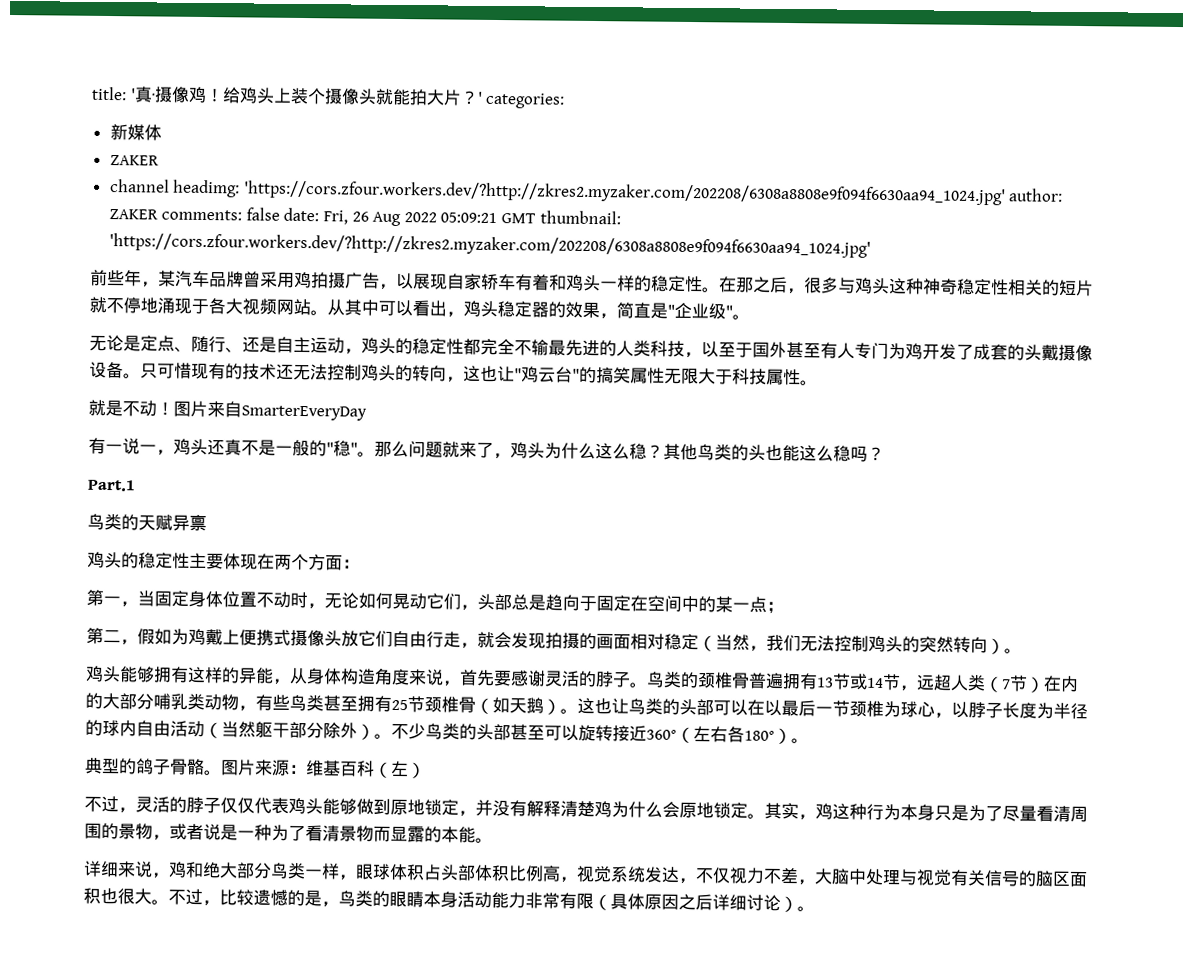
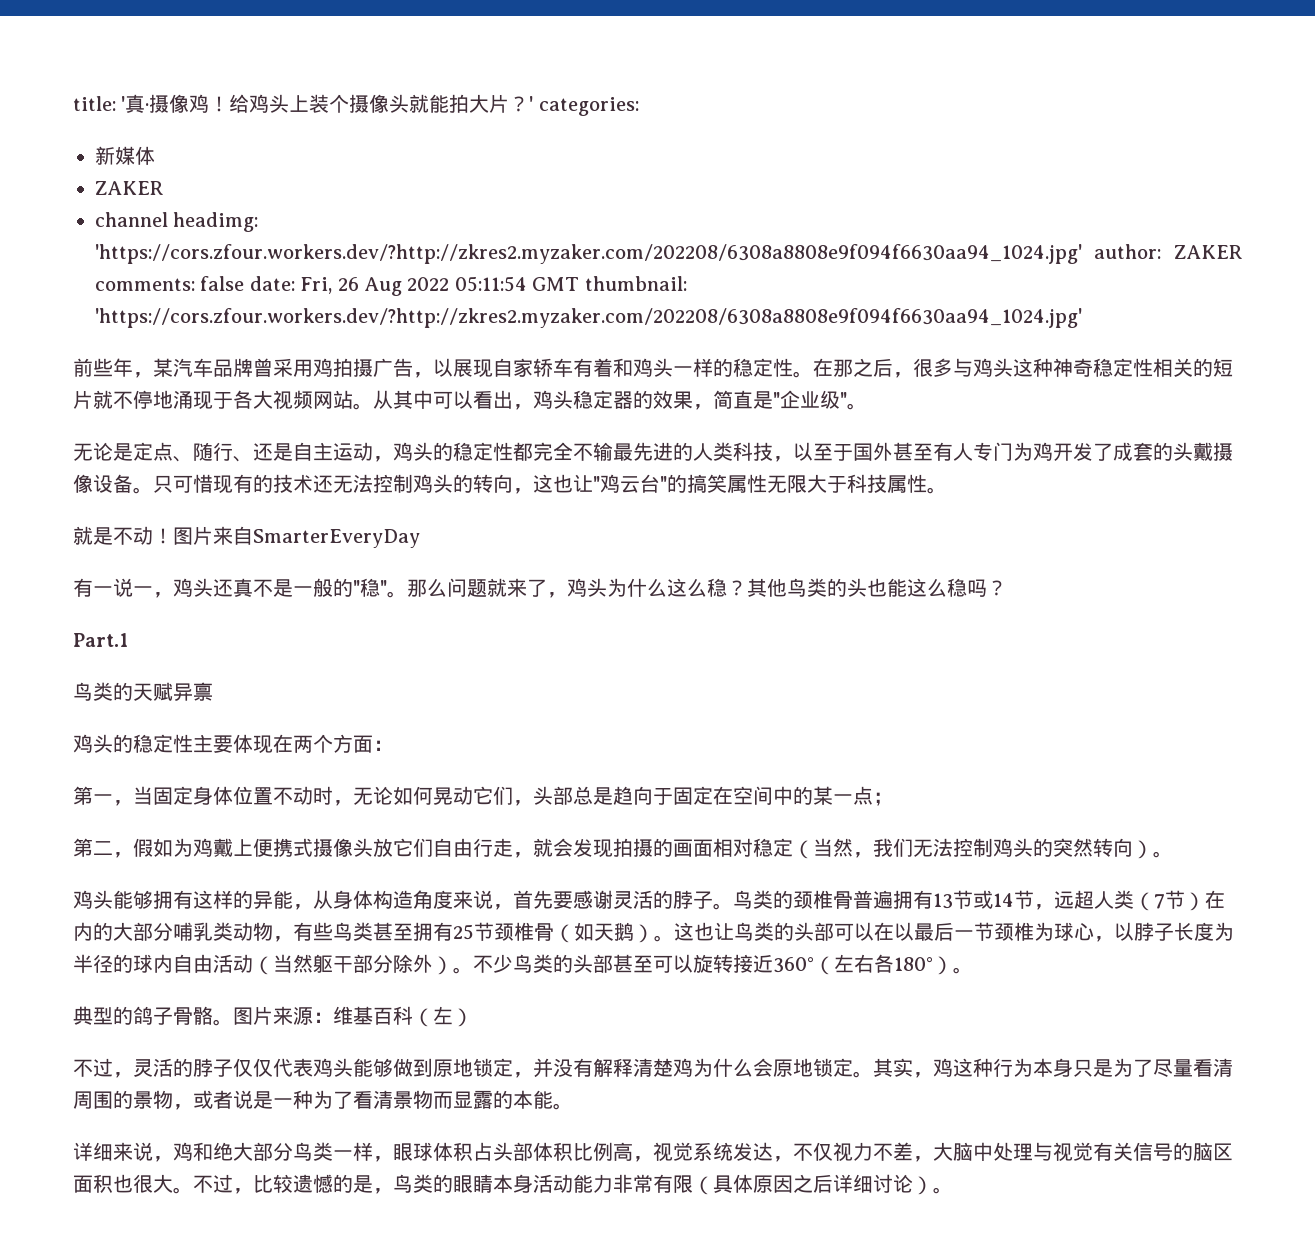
- channel headimg: 'https://cors.zfour.workers.dev/?http://zkres2.myzaker.com/202208/6308a8808e9f094f6630aa94_1024.jpg' author: ZAKER comments: false date: Fri, 26 Aug 2022 05:09:21 GMT thumbnail: 'https://cors.zfour.workers.dev/?http://zkres2.myzaker.com/202208/6308a8808e9f094f6630aa94_1024.jpg'
+ channel headimg: 'https://cors.zfour.workers.dev/?http://zkres2.myzaker.com/202208/6308a8808e9f094f6630aa94_1024.jpg' author: ZAKER comments: false date: Fri, 26 Aug 2022 05:11:54 GMT thumbnail: 'https://cors.zfour.workers.dev/?http://zkres2.myzaker.com/202208/6308a8808e9f094f6630aa94_1024.jpg'

